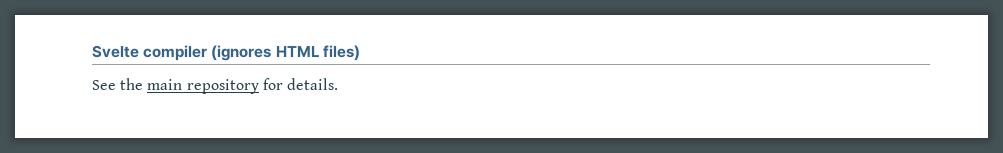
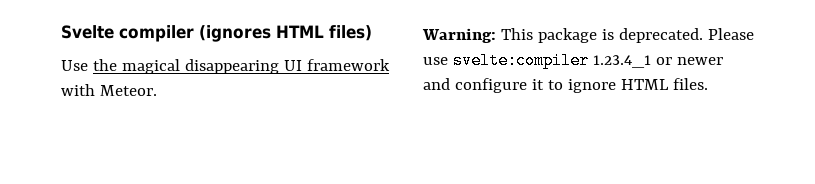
- See the main repository for details.
+ Use the magical disappearing UI framework with Meteor.
+ Warning: This package is deprecated. Please use svelte:compiler 1.23.4_1 or newer and configure it to ignore HTML files.

